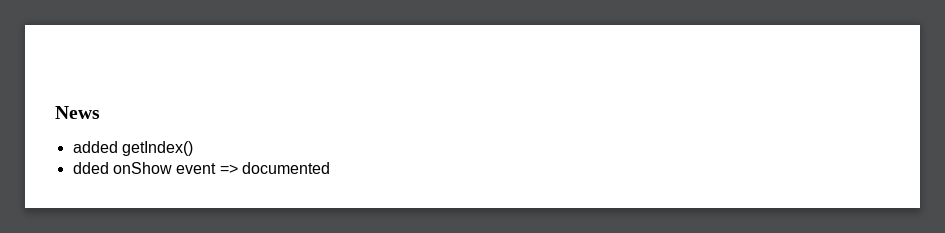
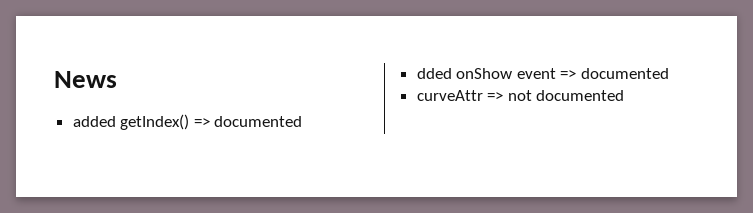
- added getIndex()
+ added getIndex() => documented
+ curveAttr => not documented

